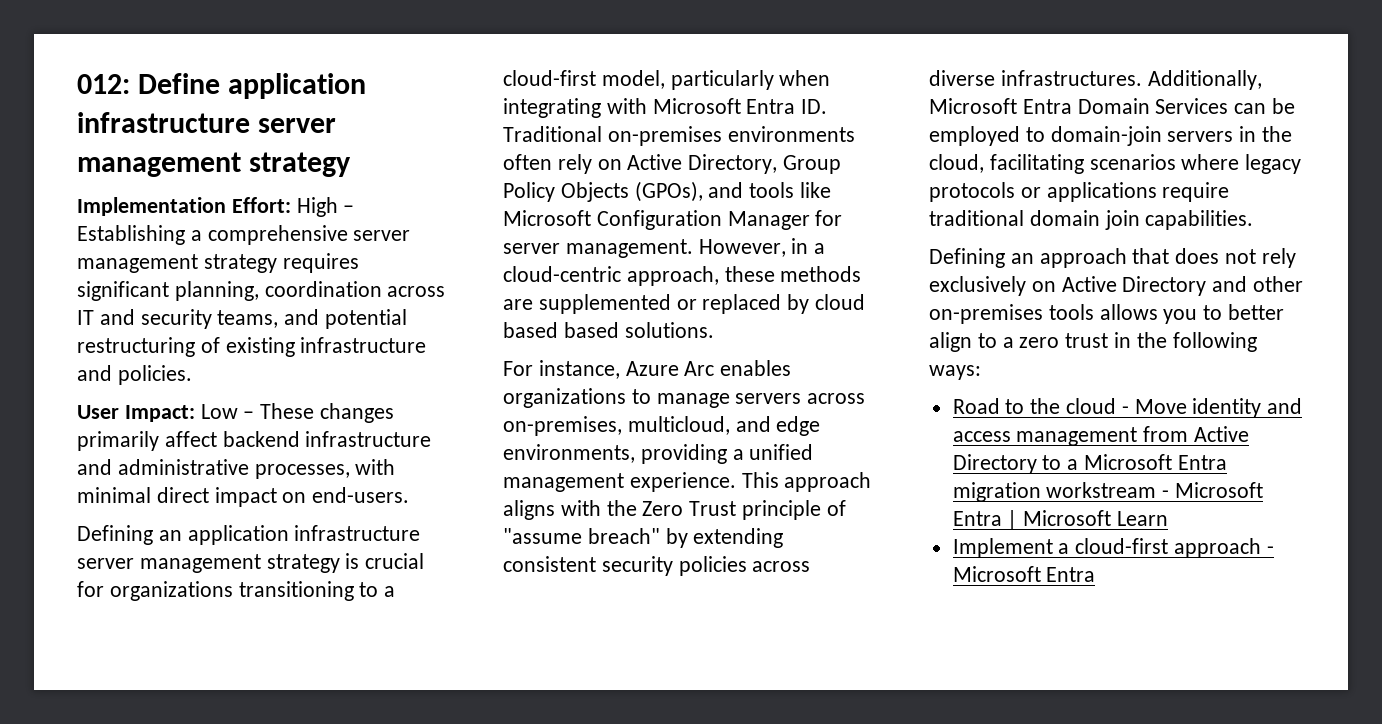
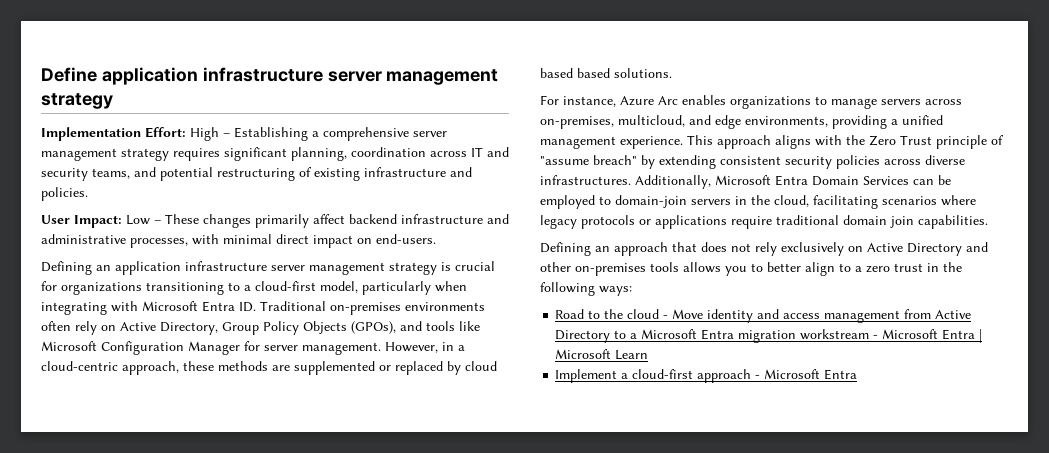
- 012: Define application infrastructure server management strategy
+ Define application infrastructure server management strategy

